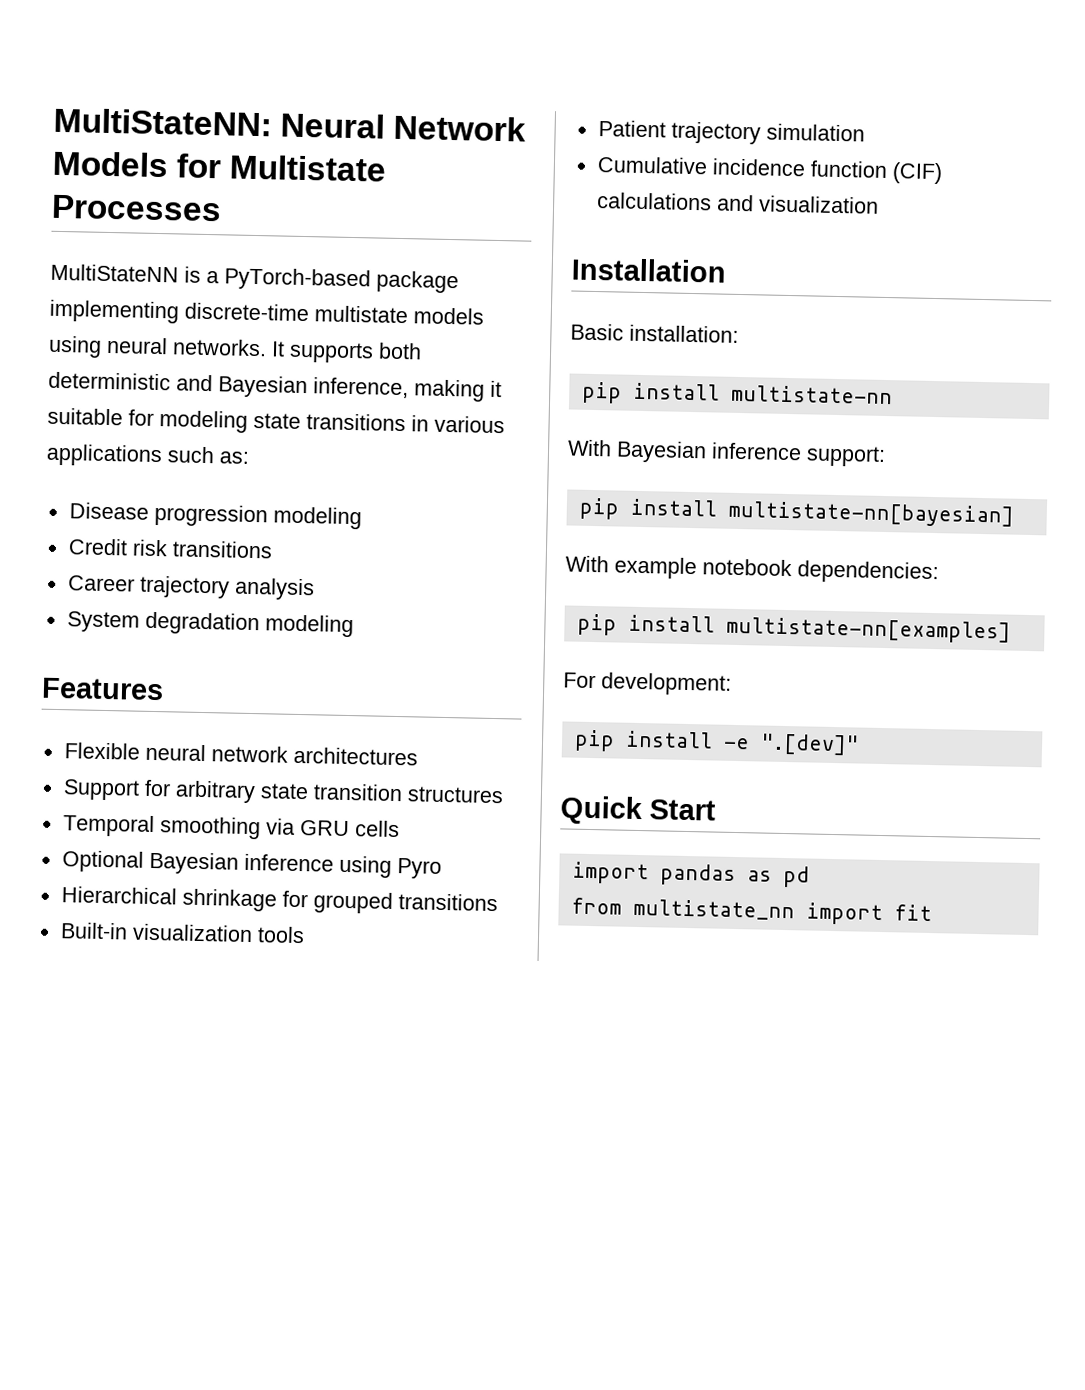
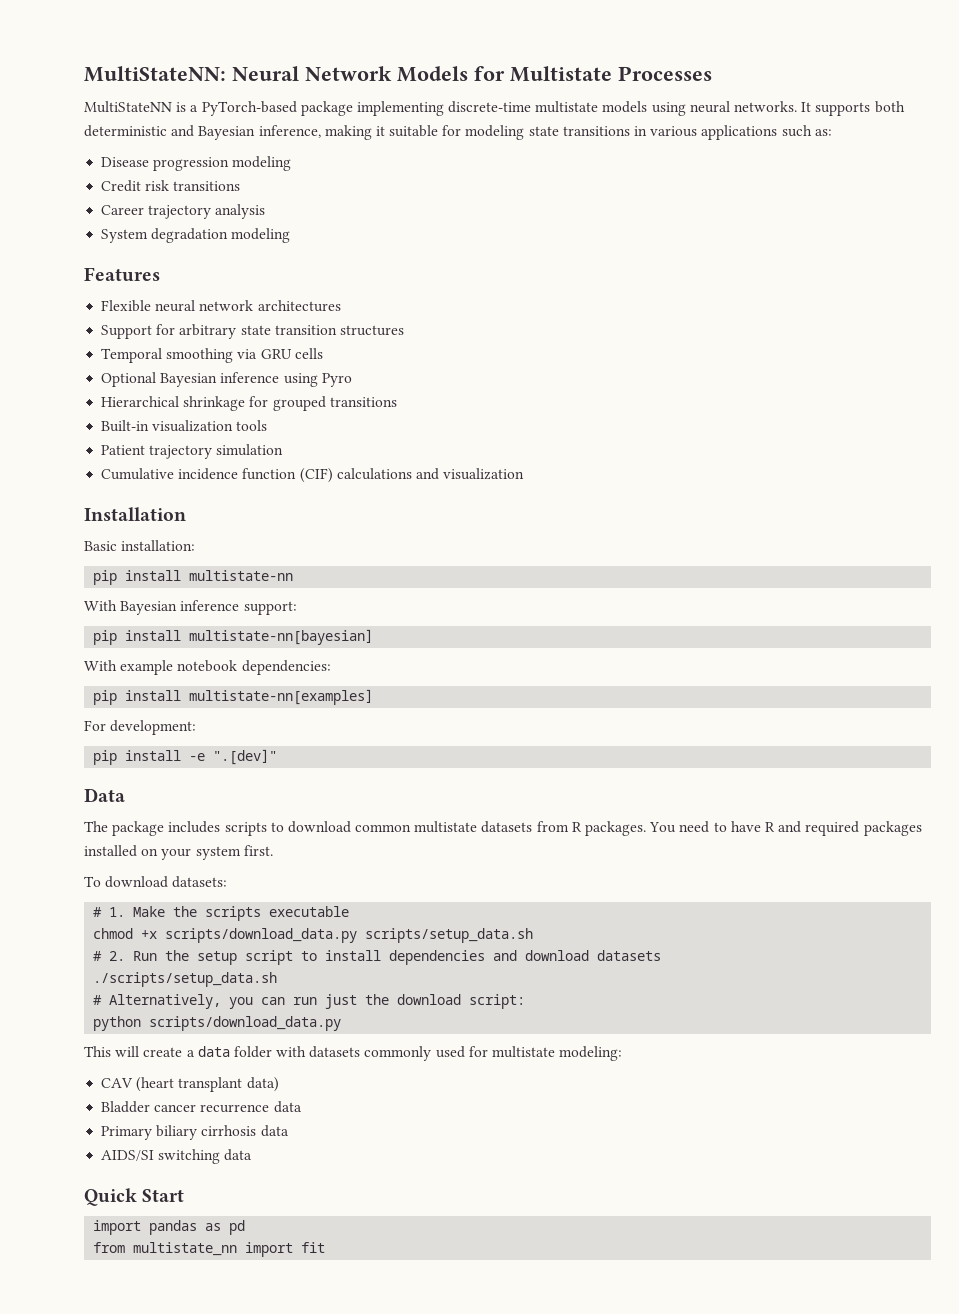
+ Data
+ The package includes scripts to download common multistate datasets from R packages. You need to have R and required packages installed on your system first.
+ To download datasets:
+ # 1. Make the scripts executable
+ chmod +x scripts/download_data.py scripts/setup_data.sh
+ # 2. Run the setup script to install dependencies and download datasets
+ ./scripts/setup_data.sh
+ # Alternatively, you can run just the download script:
+ python scripts/download_data.py
+ This will create a data folder with datasets commonly used for multistate modeling:
+ CAV (heart transplant data)
+ Bladder cancer recurrence data
+ Primary biliary cirrhosis data
+ AIDS/SI switching data

